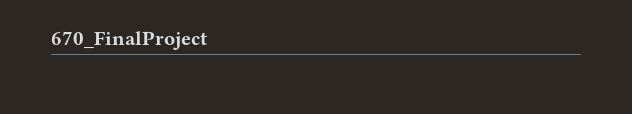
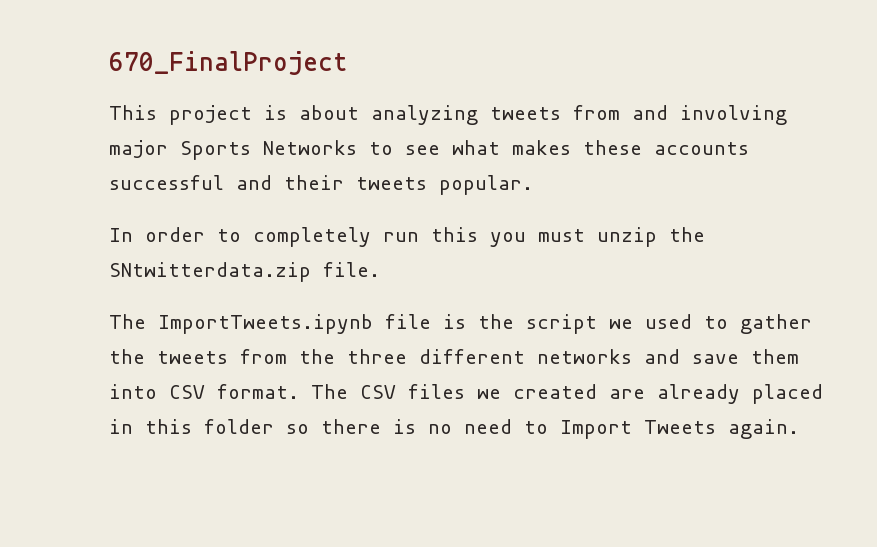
+ This project is about analyzing tweets from and involving major Sports Networks to see what makes these accounts successful and their tweets popular.
+ In order to completely run this you must unzip the SNtwitterdata.zip file.
+ The ImportTweets.ipynb file is the script we used to gather the tweets from the three different networks and save them into CSV format. The CSV files we created are already placed in this folder so there is no need to Import Tweets again.

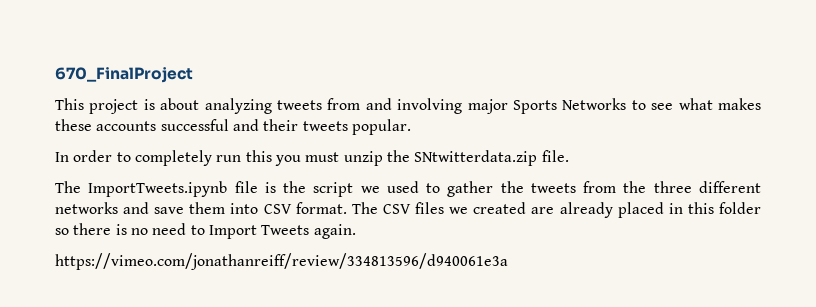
+ https://vimeo.com/jonathanreiff/review/334813596/d940061e3a

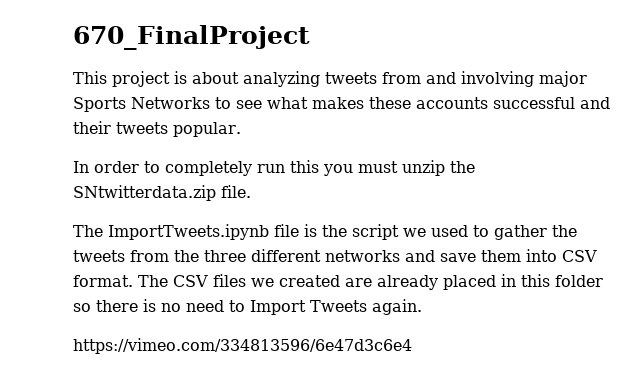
- https://vimeo.com/jonathanreiff/review/334813596/d940061e3a
+ https://vimeo.com/334813596/6e47d3c6e4

